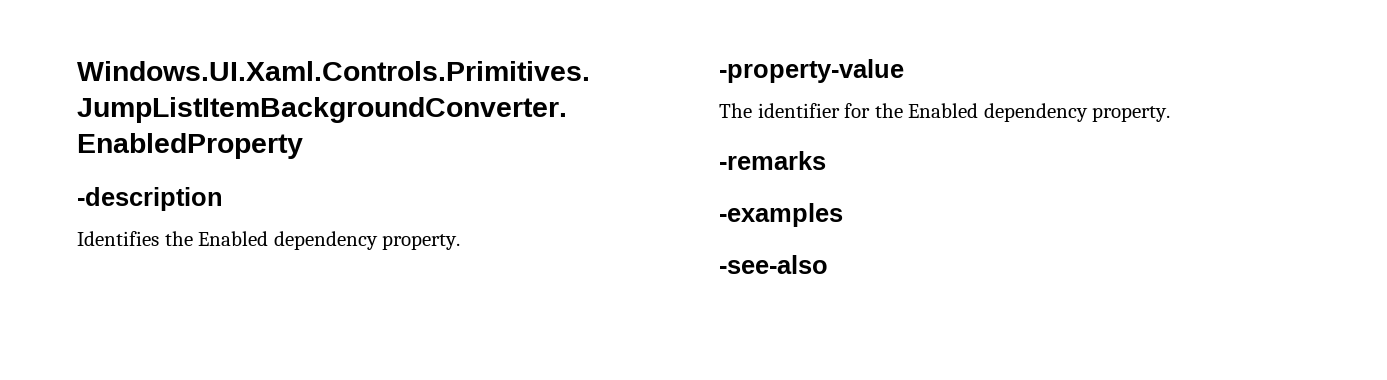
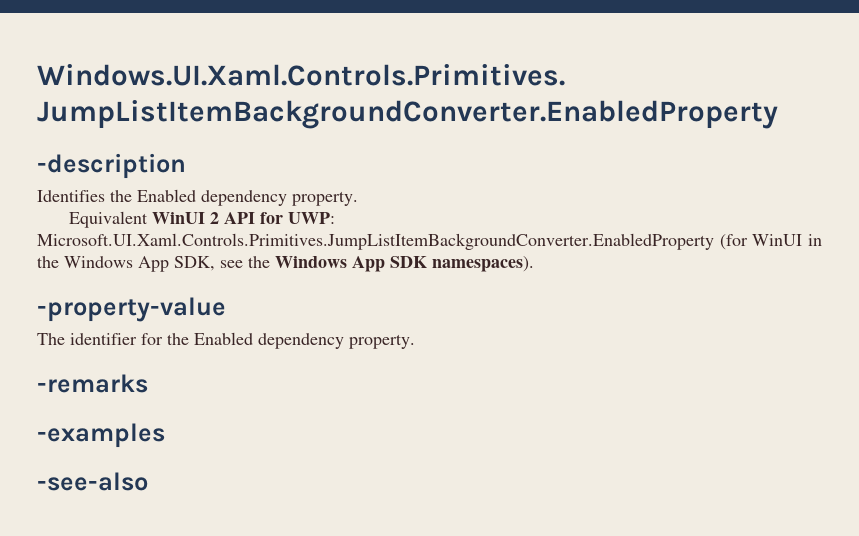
+ Equivalent WinUI 2 API for UWP: Microsoft.UI.Xaml.Controls.Primitives.JumpListItemBackgroundConverter.EnabledProperty (for WinUI in the Windows App SDK, see the Windows App SDK namespaces).

